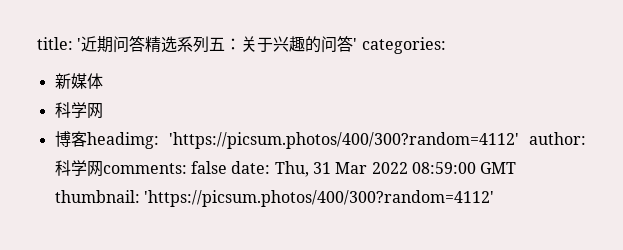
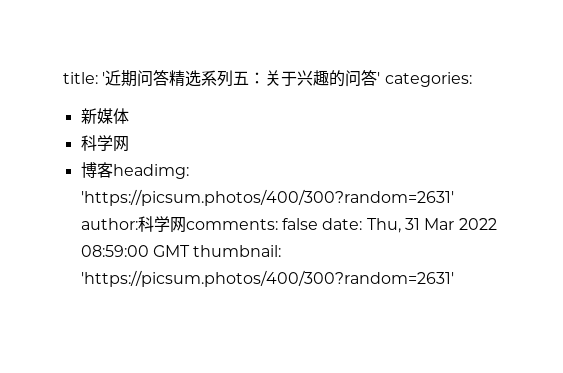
- 博客headimg: 'https://picsum.photos/400/300?random=4112' author:科学网comments: false date: Thu, 31 Mar 2022 08:59:00 GMT thumbnail: 'https://picsum.photos/400/300?random=4112'
+ 博客headimg: 'https://picsum.photos/400/300?random=2631' author:科学网comments: false date: Thu, 31 Mar 2022 08:59:00 GMT thumbnail: 'https://picsum.photos/400/300?random=2631'

